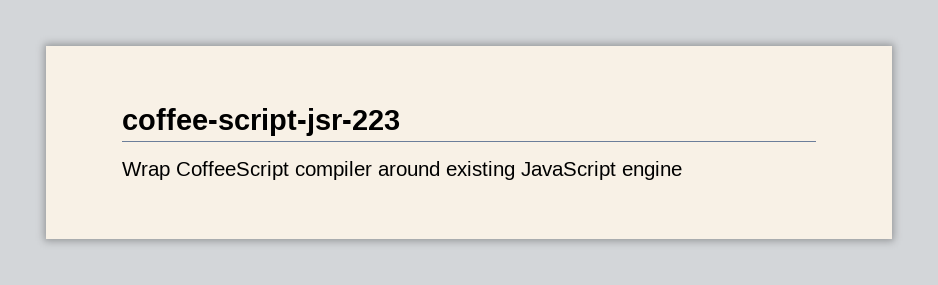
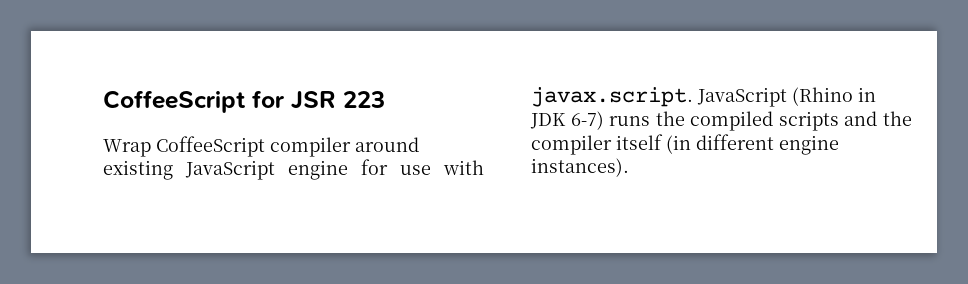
- coffee-script-jsr-223
+ CoffeeScript for JSR 223
- Wrap CoffeeScript compiler around existing JavaScript engine
+ Wrap CoffeeScript compiler around existing JavaScript engine for use with javax.script. JavaScript (Rhino in JDK 6-7) runs the compiled scripts and the compiler itself (in different engine instances).

